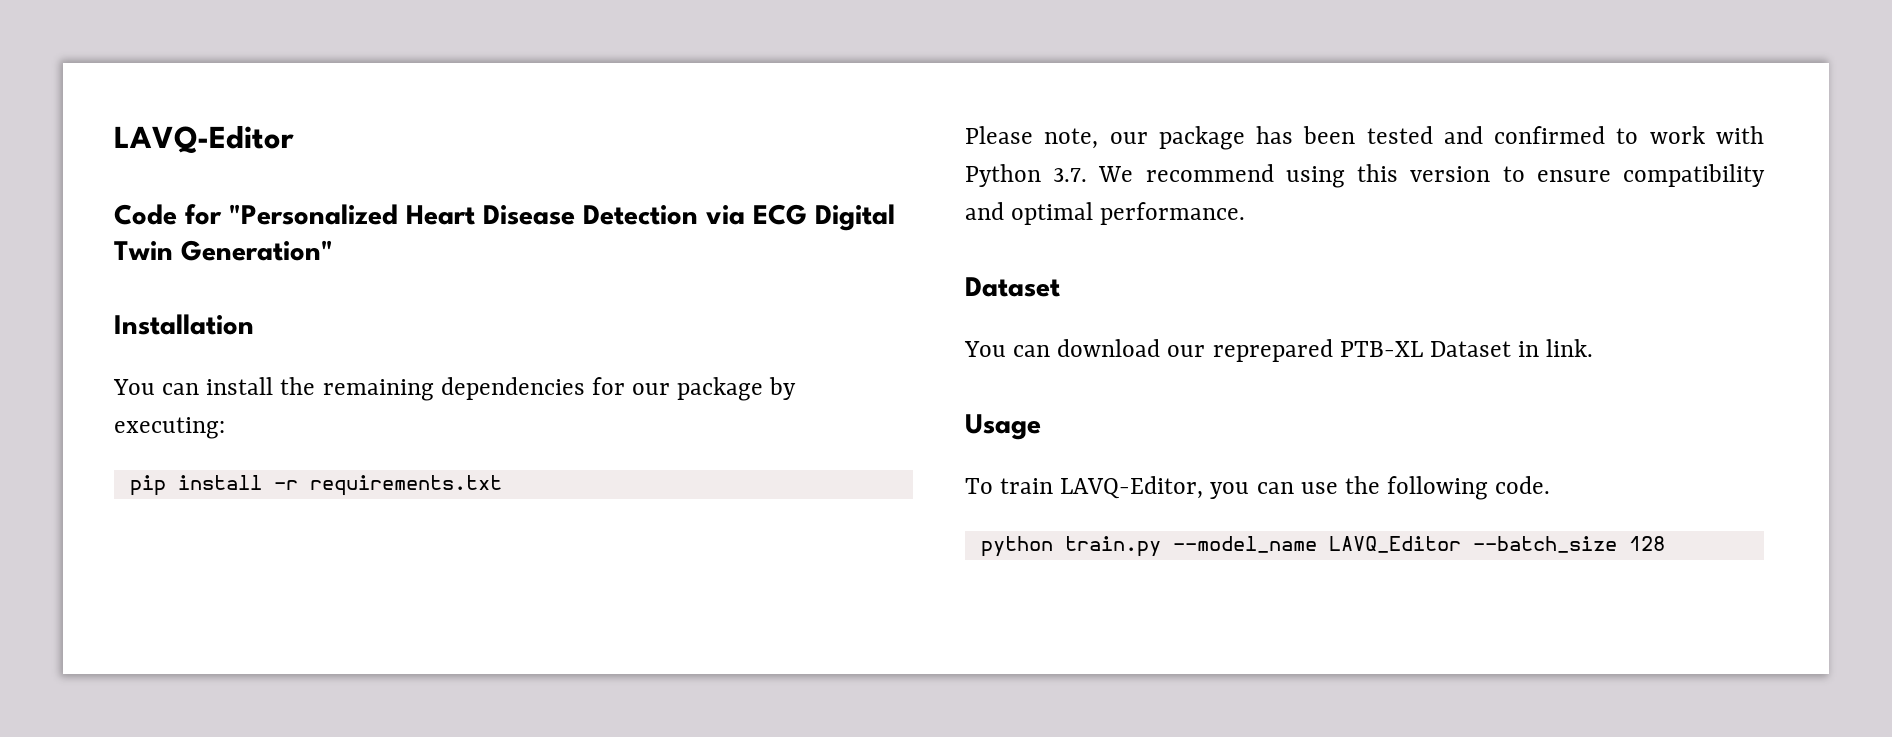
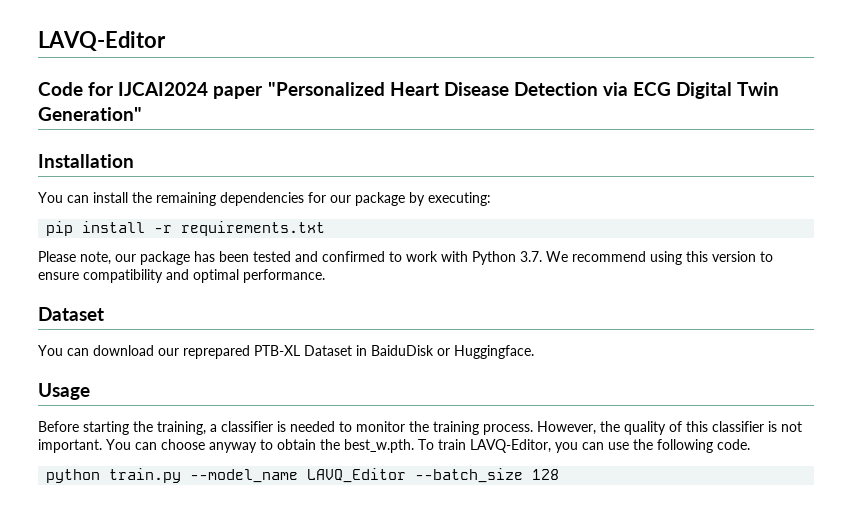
- Code for "Personalized Heart Disease Detection via ECG Digital Twin Generation"
+ Code for IJCAI2024 paper "Personalized Heart Disease Detection via ECG Digital Twin Generation"
- You can download our reprepared PTB-XL Dataset in link.
+ You can download our reprepared PTB-XL Dataset in BaiduDisk or Huggingface.
  Usage
- To train LAVQ-Editor, you can use the following code.
+ Before starting the training, a classifier is needed to monitor the training process. However, the quality of this classifier is not important. You can choose anyway to obtain the best_w.pth. To train LAVQ-Editor, you can use the following code.

